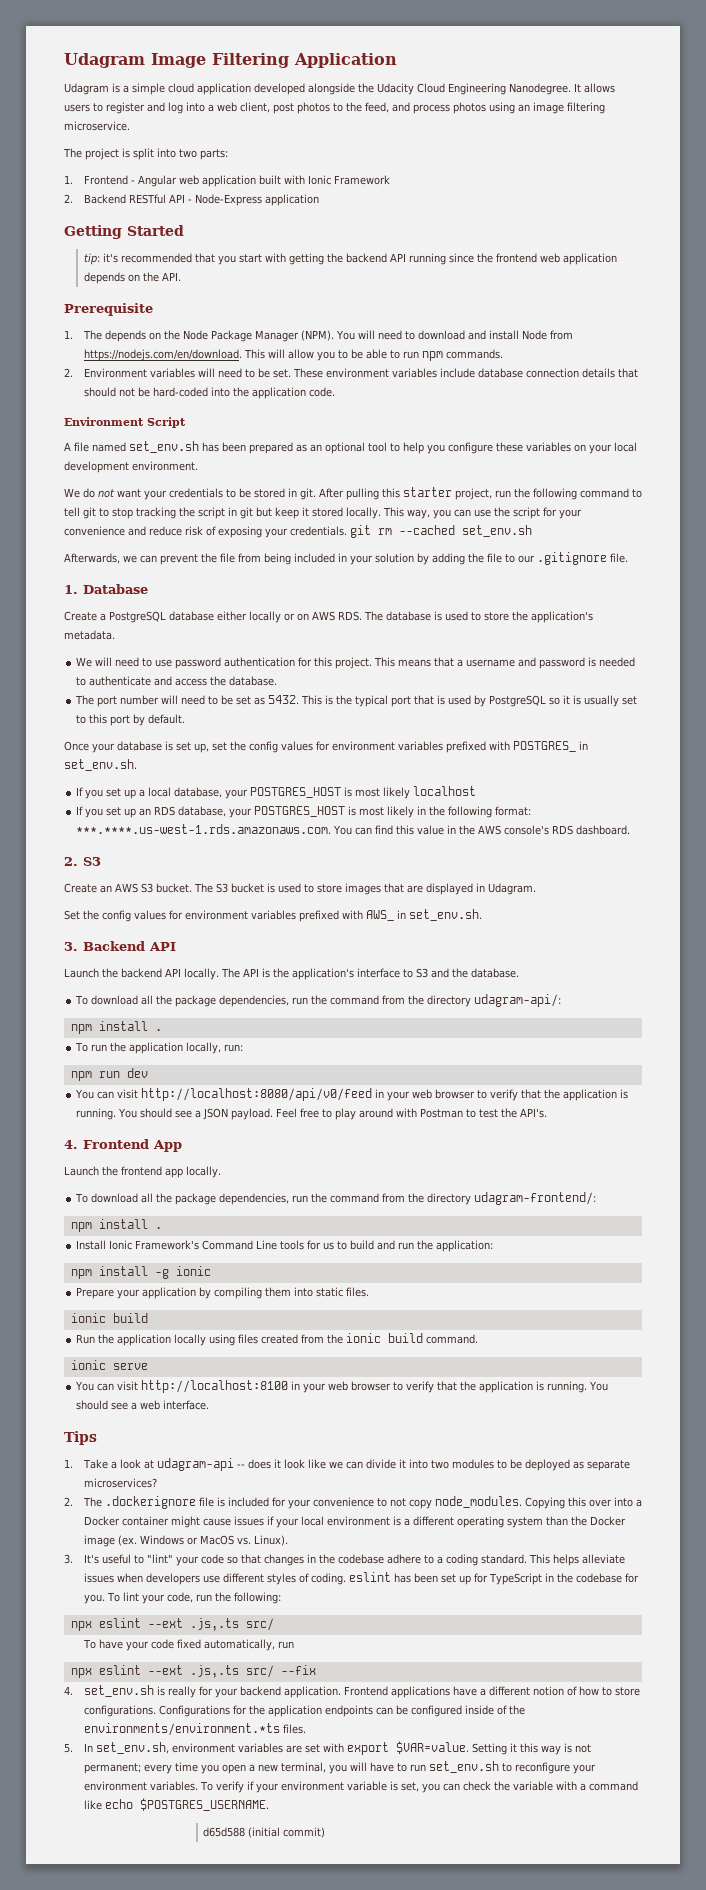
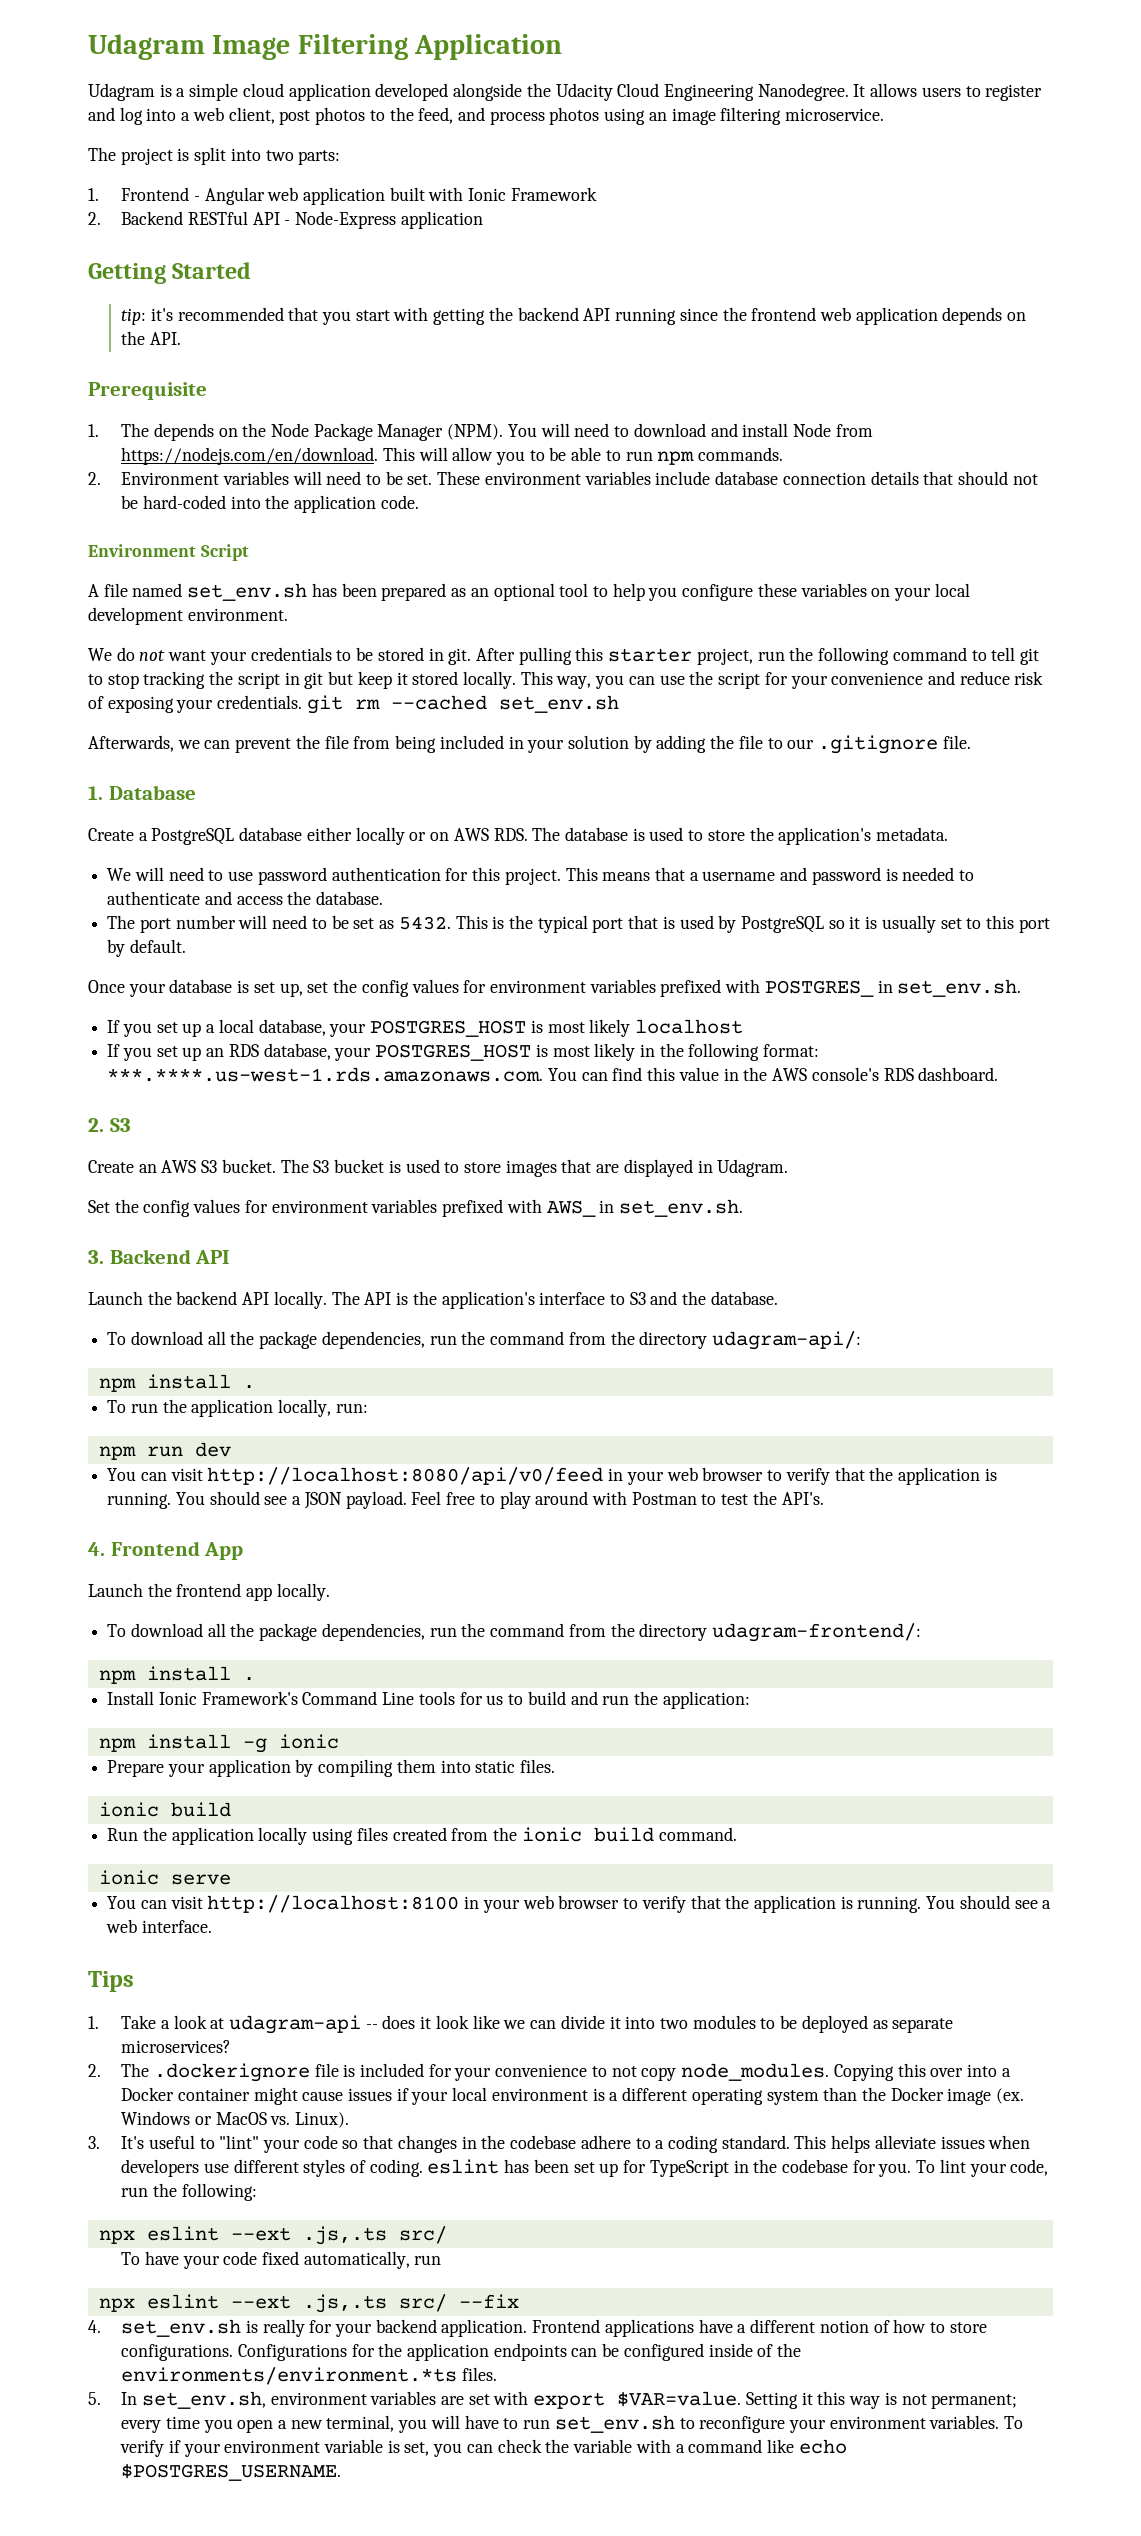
- d65d588 (initial commit)

